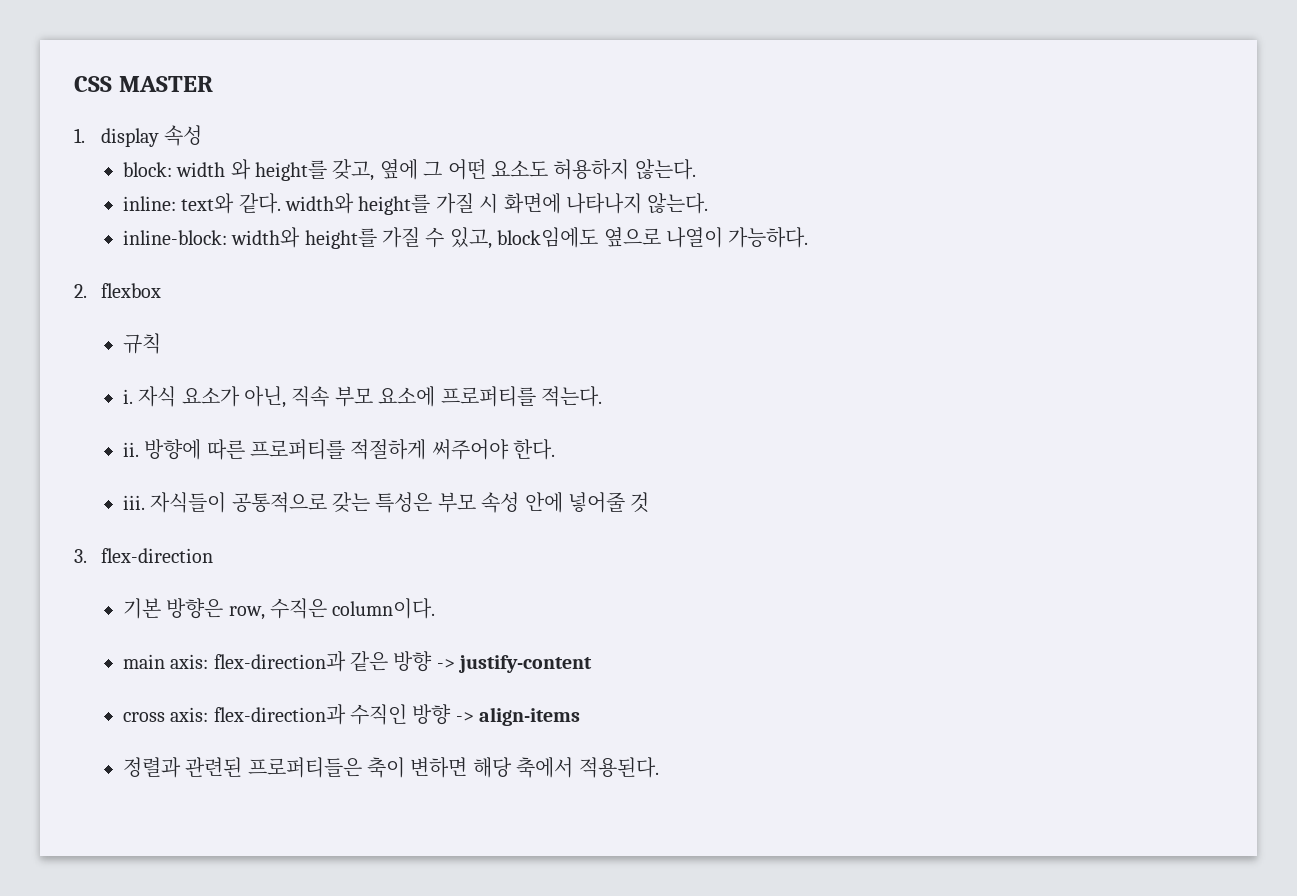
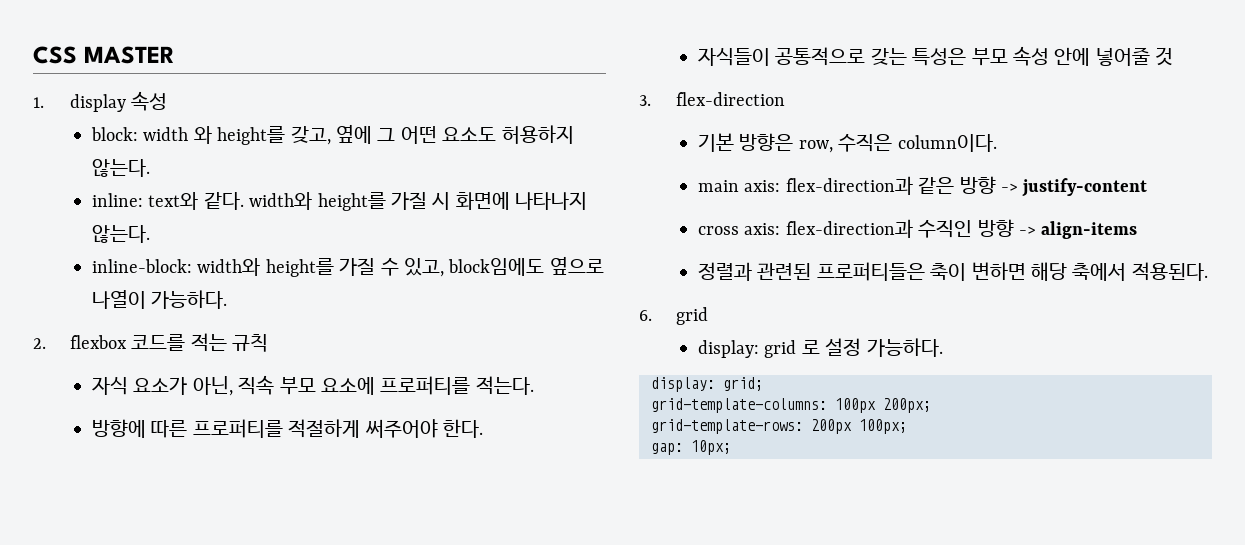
- 2. flexbox
- 규칙
+ 2. flexbox 코드를 적는 규칙
- i.
- ii.
- iii.
+ 6. grid
+ display: grid 로 설정 가능하다.
+ display: grid;
+ grid-template-columns: 100px 200px;
+ grid-template-rows: 200px 100px;
+ gap: 10px;

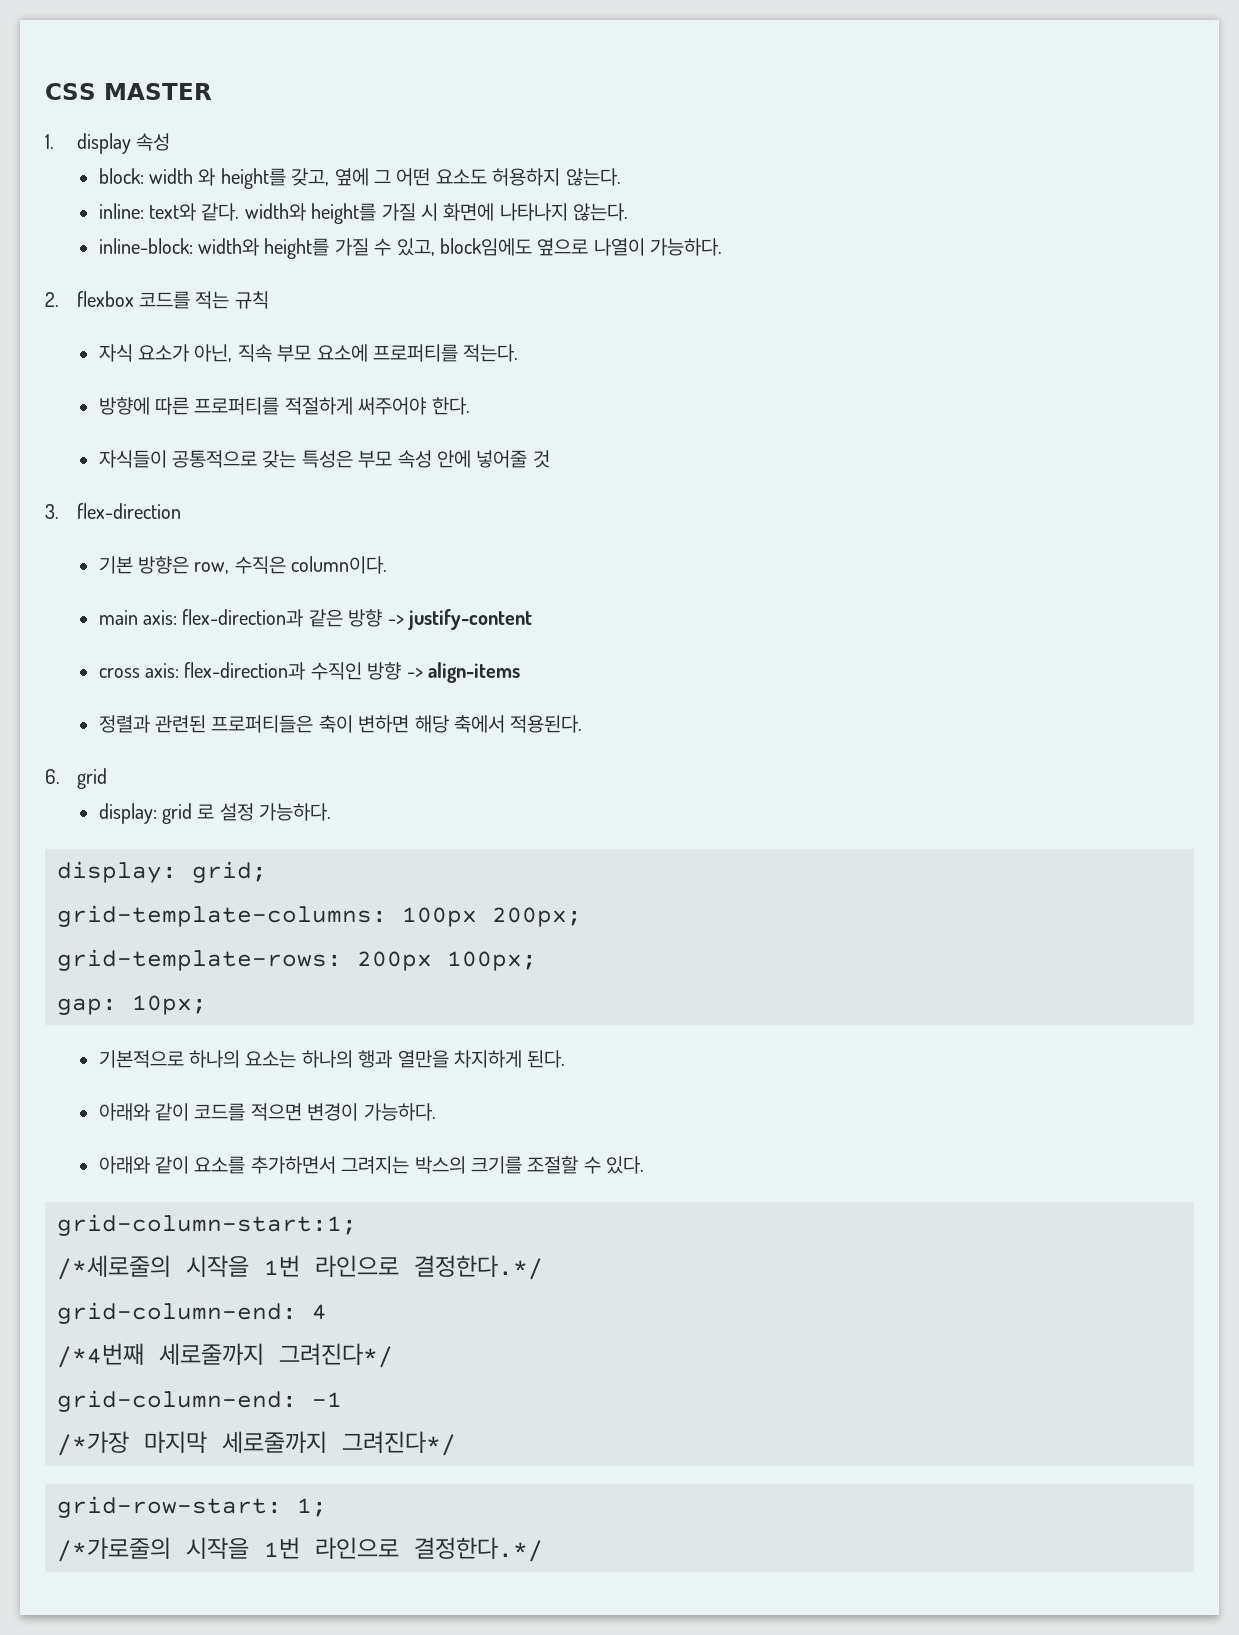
+ 기본적으로 하나의 요소는 하나의 행과 열만을 차지하게 된다.
+ 아래와 같이 코드를 적으면 변경이 가능하다.
+ 아래와 같이 요소를 추가하면서 그려지는 박스의 크기를 조절할 수 있다.
+ grid-column-start:1;
+ /*세로줄의 시작을 1번 라인으로 결정한다.*/
+ grid-column-end: 4
+ /*4번째 세로줄까지 그려진다*/
+ grid-column-end: -1
+ /*가장 마지막 세로줄까지 그려진다*/
+ grid-row-start: 1;
+ /*가로줄의 시작을 1번 라인으로 결정한다.*/

